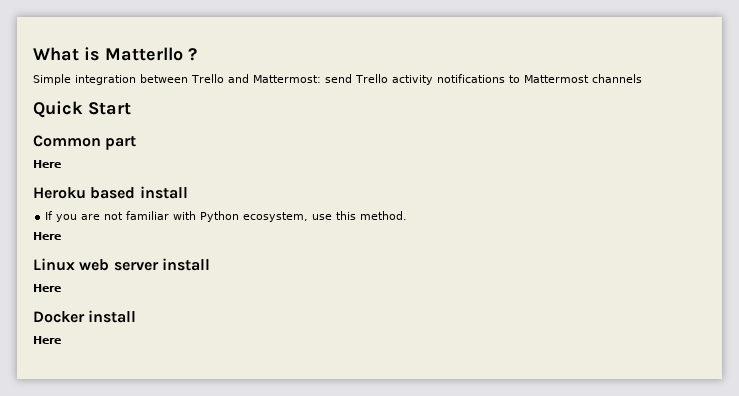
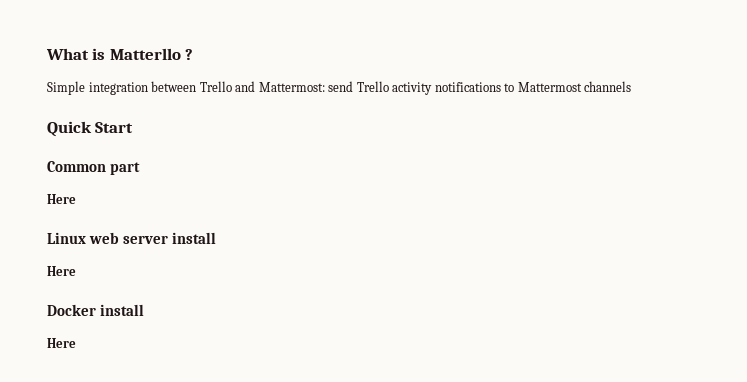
- Heroku based install
- If you are not familiar with Python ecosystem, use this method.
- Here

